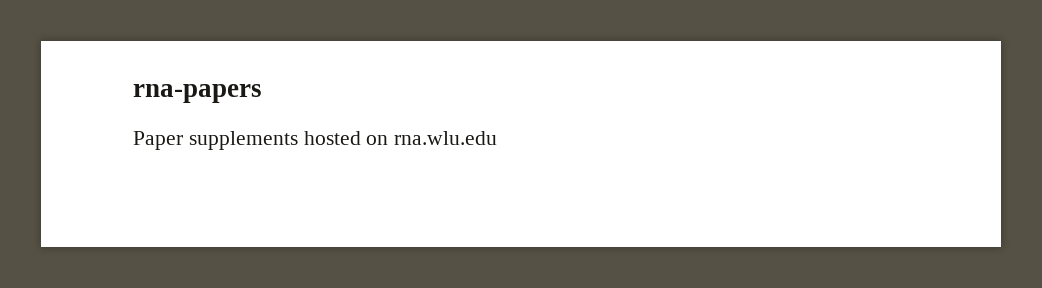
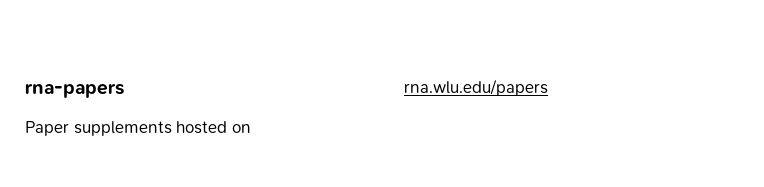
- Paper supplements hosted on rna.wlu.edu
+ Paper supplements hosted on rna.wlu.edu/papers

